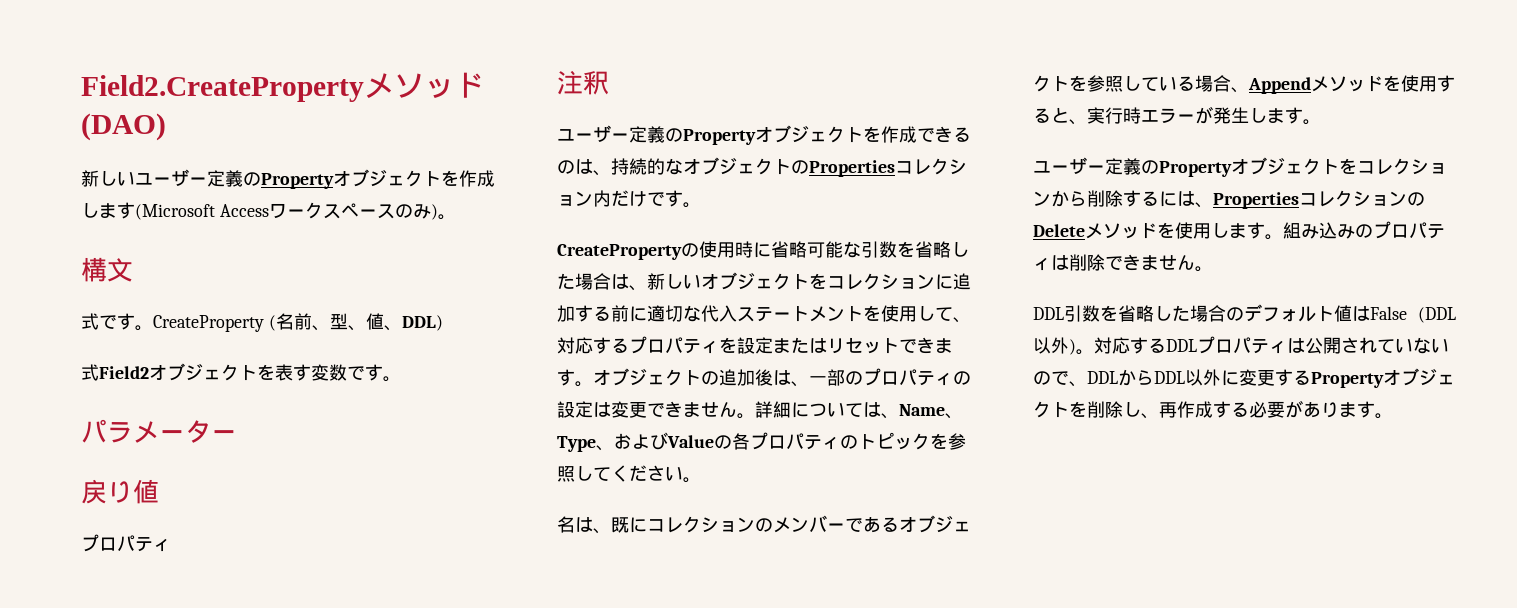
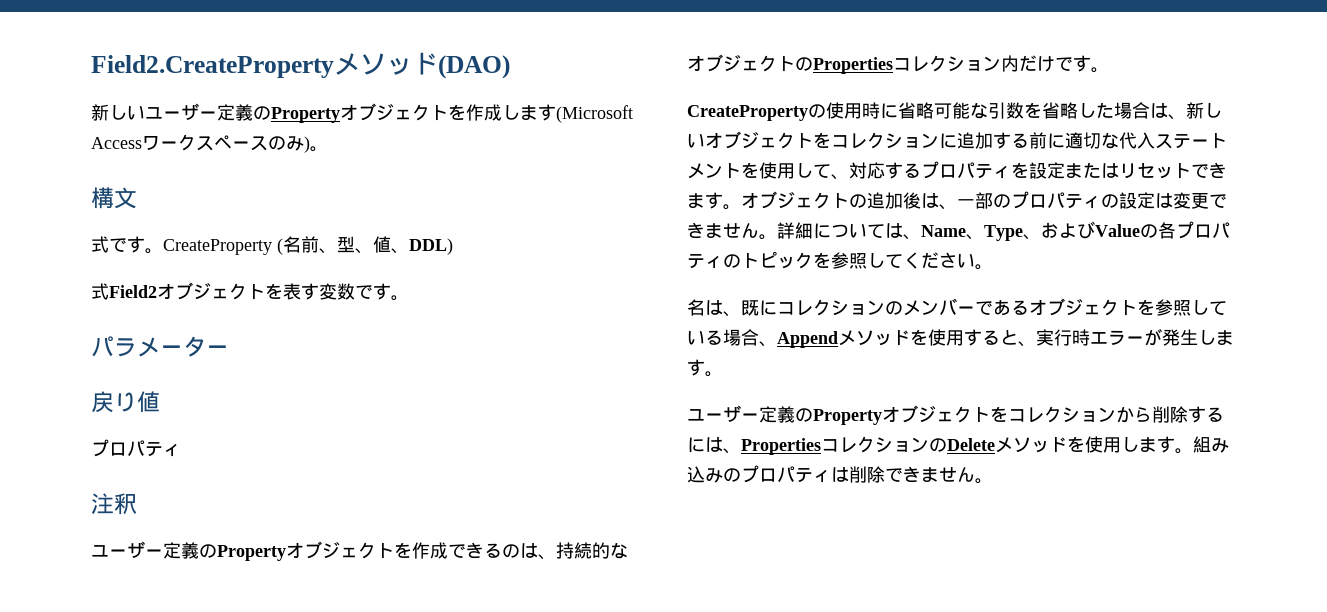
- DDL引数を省略した場合のデフォルト値はFalse (DDL以外)。対応するDDLプロパティは公開されていないので、DDLからDDL以外に変更するPropertyオブジェクトを削除し、再作成する必要があります。

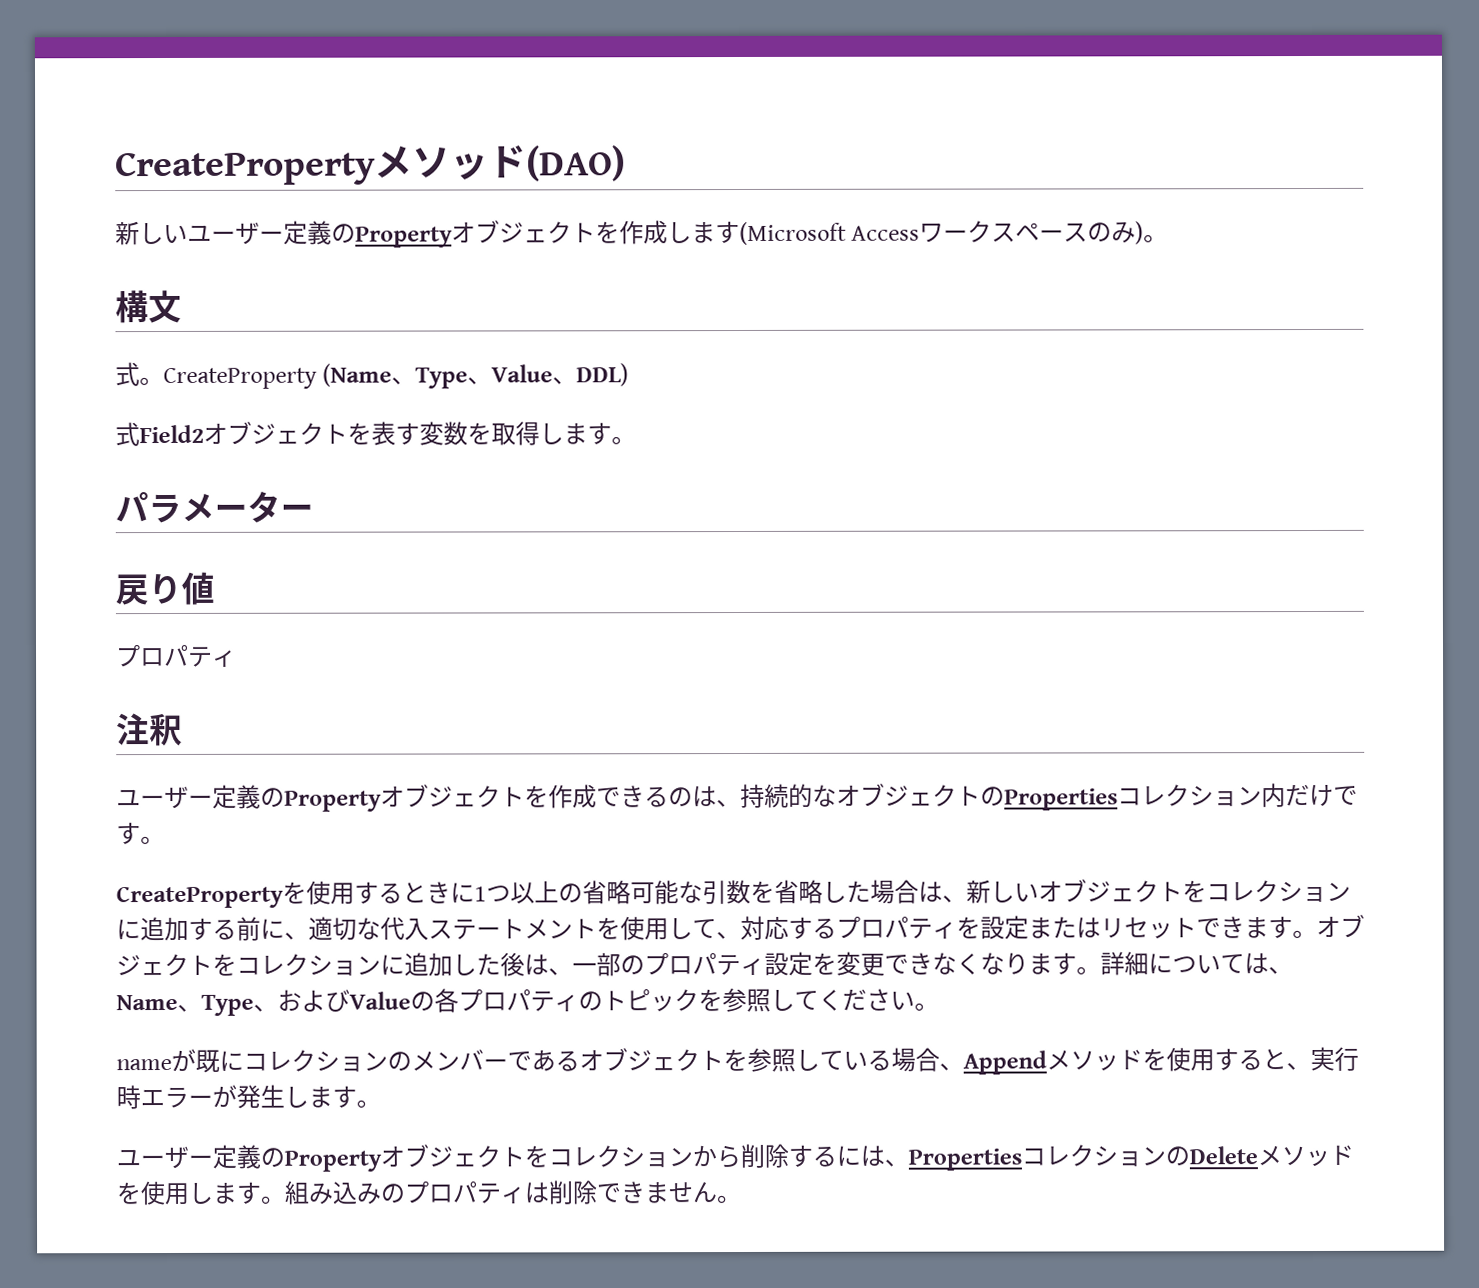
- Field2.CreatePropertyメソッド(DAO)
+ CreatePropertyメソッド(DAO)
- 式です。CreateProperty (名前、型、値、DDL)
+ 式。CreateProperty (Name、Type、Value、DDL)
- 式Field2オブジェクトを表す変数です。
+ 式Field2オブジェクトを表す変数を取得します。
- CreatePropertyの使用時に省略可能な引数を省略した場合は、新しいオブジェクトをコレクションに追加する前に適切な代入ステートメントを使用して、対応するプロパティを設定またはリセットできます。
+ CreatePropertyを使用するときに1つ以上の省略可能な引数を省略した場合は、新しいオブジェクトをコレクションに追加する前に、適切な代入ステートメントを使用して、対応するプロパティを設定またはリセットできます。
- オブジェクトの追加後は、一部のプロパティの設定は変更できません。
+ オブジェクトをコレクションに追加した後は、一部のプロパティ設定を変更できなくなります。
- 名は、既にコレクションのメンバーであるオブジェクトを参照している場合、Appendメソッドを使用すると、実行時エラーが発生します。
+ nameが既にコレクションのメンバーであるオブジェクトを参照している場合、Appendメソッドを使用すると、実行時エラーが発生します。

